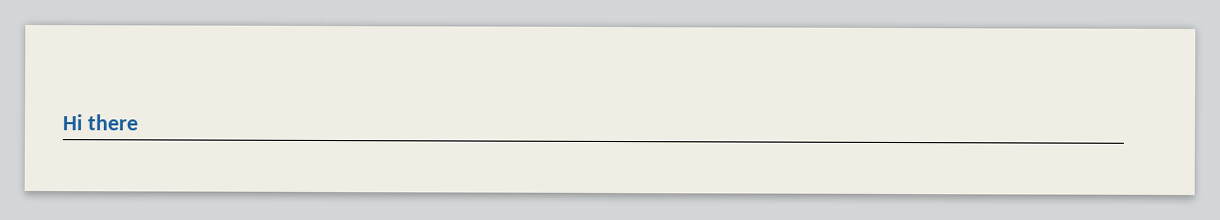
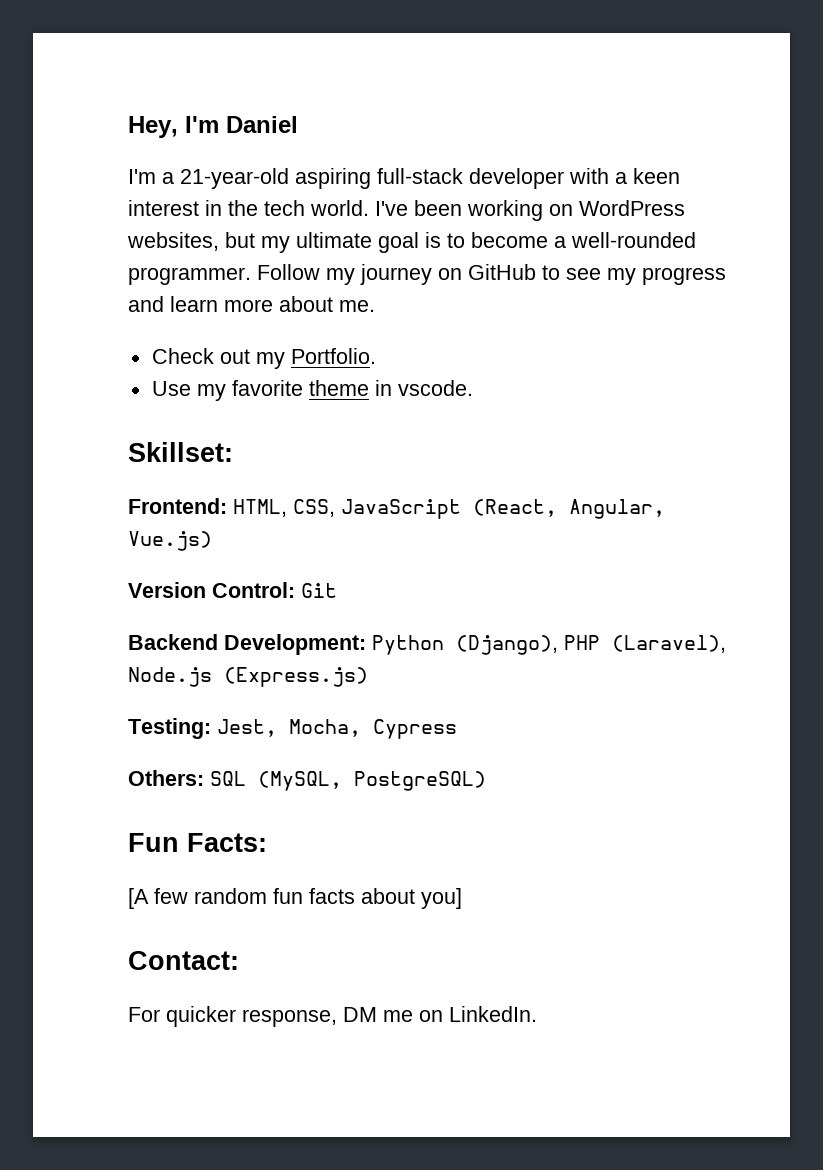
- Hi there
+ Hey, I'm Daniel
+ I'm a 21-year-old aspiring full-stack developer with a keen interest in the tech world. I've been working on WordPress websites, but my ultimate goal is to become a well-rounded programmer. Follow my journey on GitHub to see my progress and learn more about me.
+ Check out my Portfolio.
+ Use my favorite theme in vscode.
+ Skillset:
+ Frontend: HTML, CSS, JavaScript (React, Angular, Vue.js)
+ Version Control: Git
+ Backend Development: Python (Django), PHP (Laravel), Node.js (Express.js)
+ Testing: Jest, Mocha, Cypress
+ Others: SQL (MySQL, PostgreSQL)
+ Fun Facts:
+ [A few random fun facts about you]
+ Contact:
+ For quicker response, DM me on LinkedIn.

